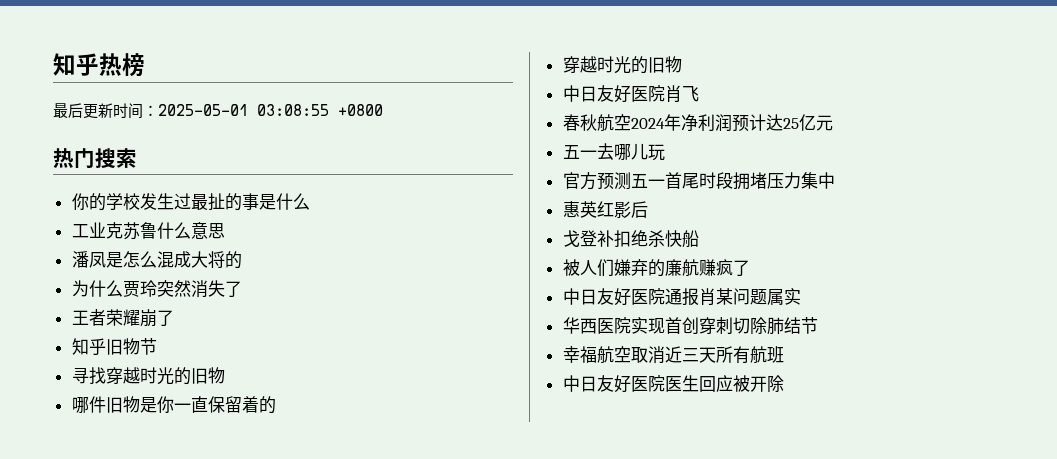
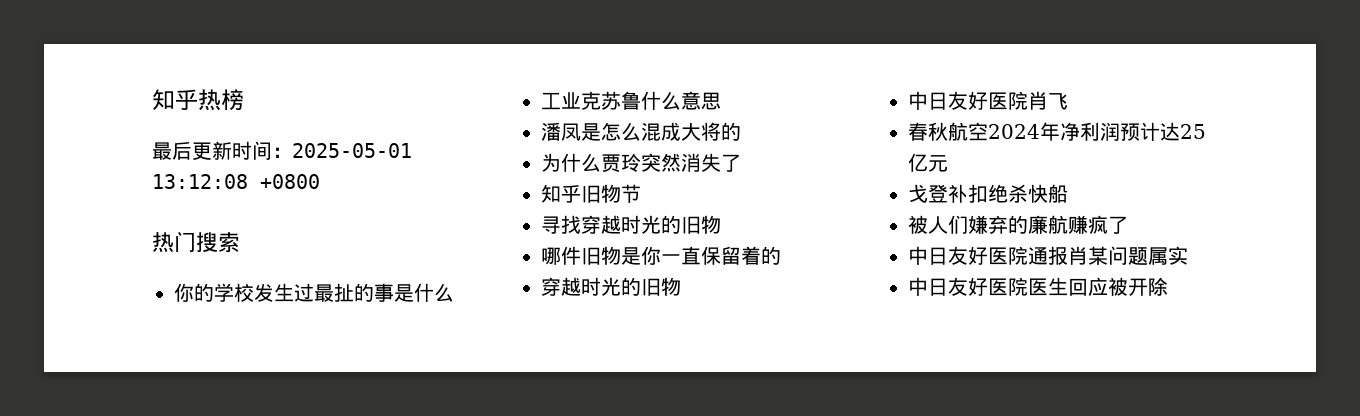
- 最后更新时间：2025-05-01 03:08:55 +0800
+ 最后更新时间：2025-05-01 13:12:08 +0800
- 王者荣耀崩了
- 五一去哪儿玩
- 官方预测五一首尾时段拥堵压力集中
- 惠英红影后
- 华西医院实现首创穿刺切除肺结节
- 幸福航空取消近三天所有航班

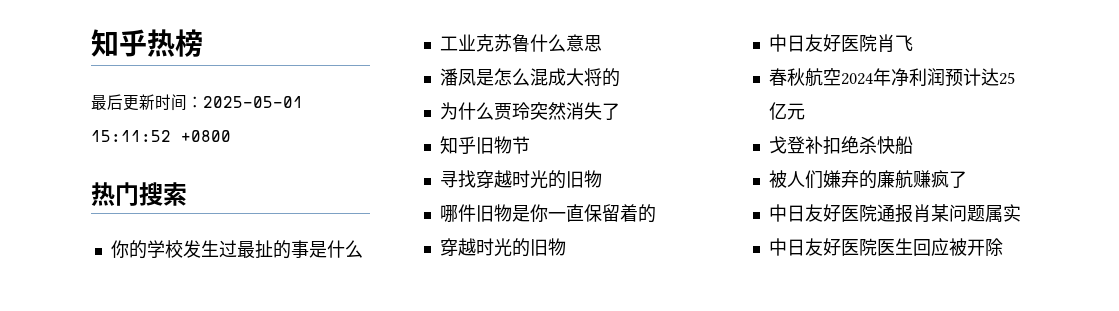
- 最后更新时间：2025-05-01 13:12:08 +0800
+ 最后更新时间：2025-05-01 15:11:52 +0800

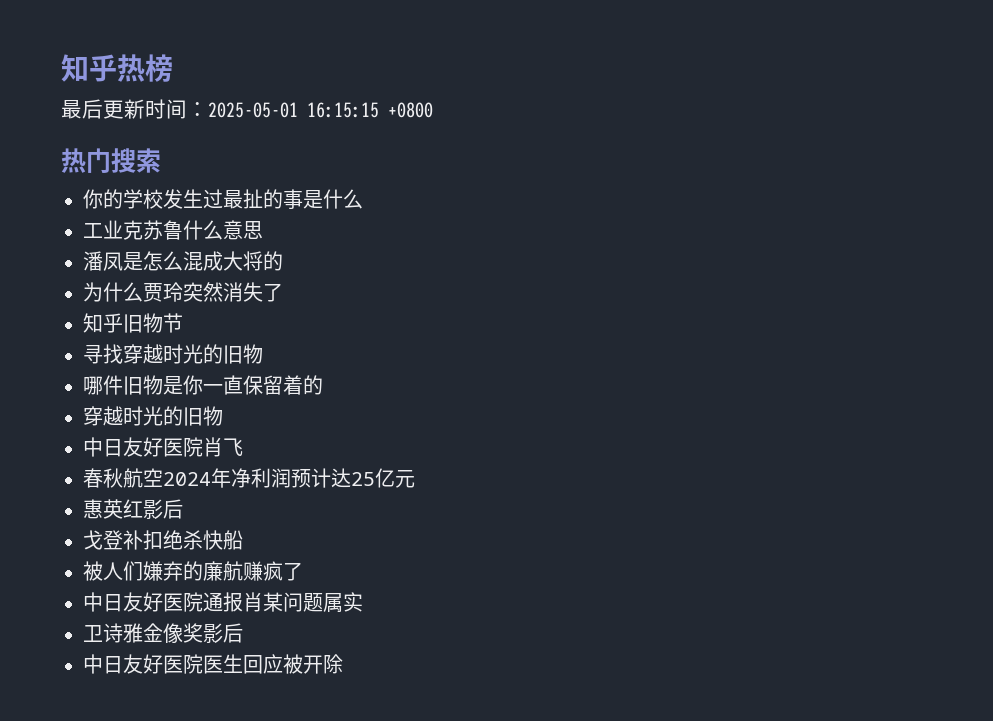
- 最后更新时间：2025-05-01 15:11:52 +0800
+ 最后更新时间：2025-05-01 16:15:15 +0800
+ 惠英红影后
+ 卫诗雅金像奖影后

